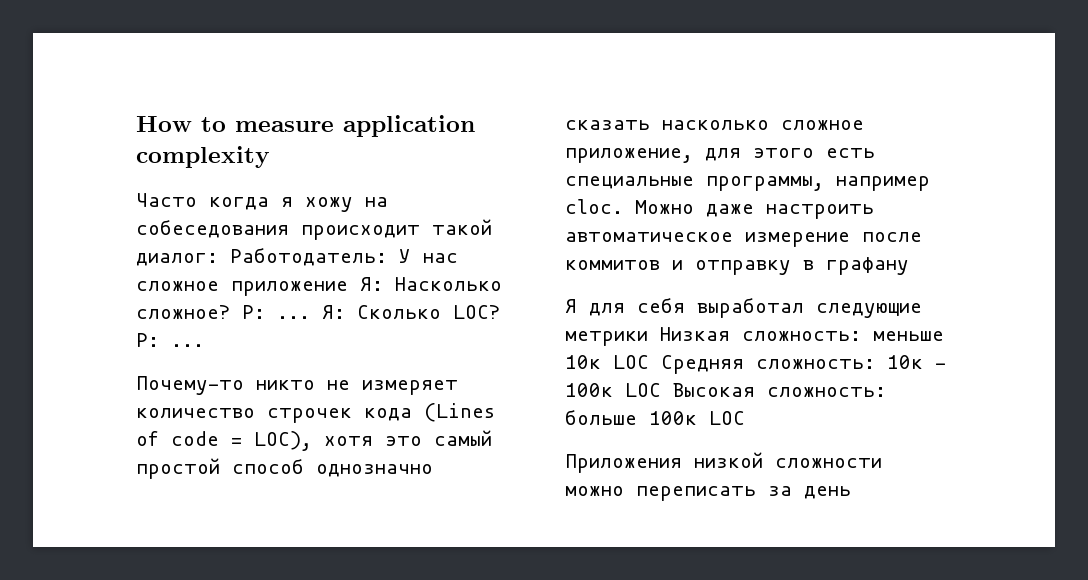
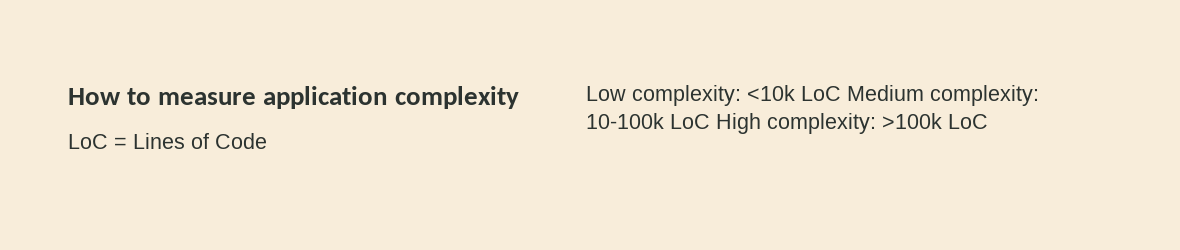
- Часто когда я хожу на собеседования происходит такой диалог: Работодатель: У нас сложное приложение Я: Насколько сложное? Р: ... Я: Сколько LOC? Р: ...
- Почему-то никто не измеряет количество строчек кода (Lines of code = LOC), хотя это самый простой способ однозначно сказать насколько сложное приложение, для этого есть специальные программы, например cloc. Можно даже настроить автоматическое измерение после коммитов и отправку в графану
- Я для себя выработал следующие метрики Низкая сложность: меньше 10к LOC Средняя сложность: 10к - 100к LOC Высокая сложность: больше 100к LOC
- Приложения низкой сложности можно переписать за день
+ LoC = Lines of Code
+ Low complexity: <10k LoC Medium complexity: 10-100k LoC High complexity: >100k LoC

